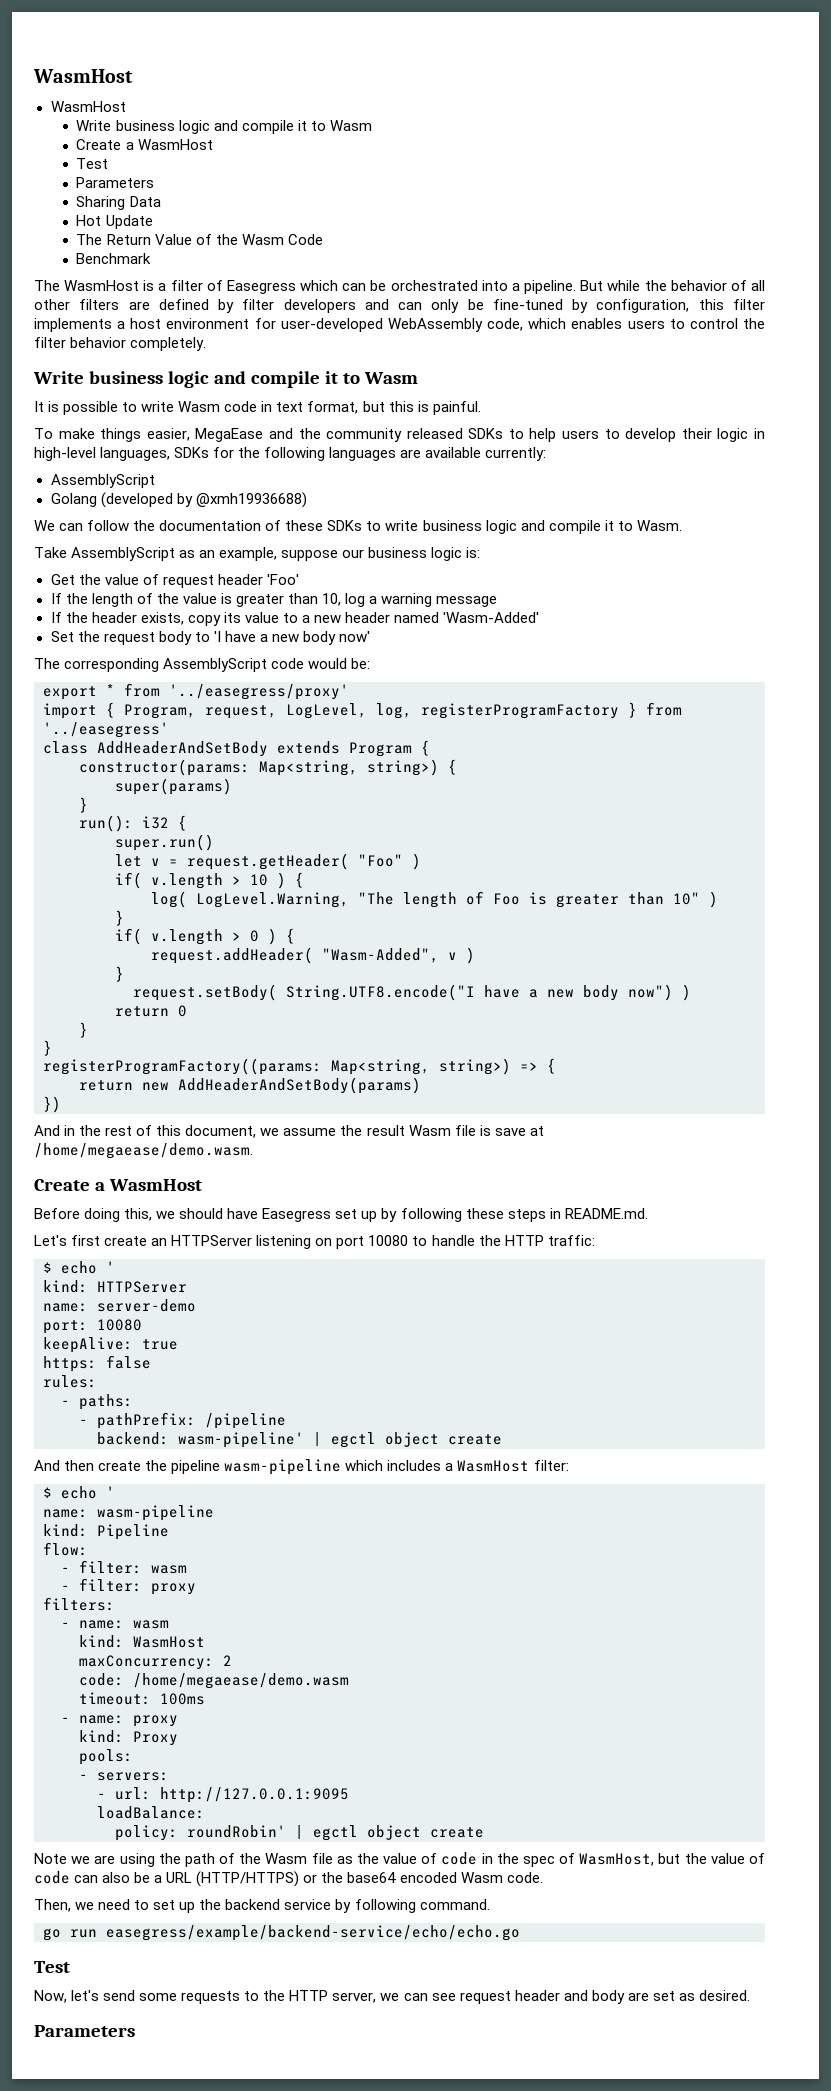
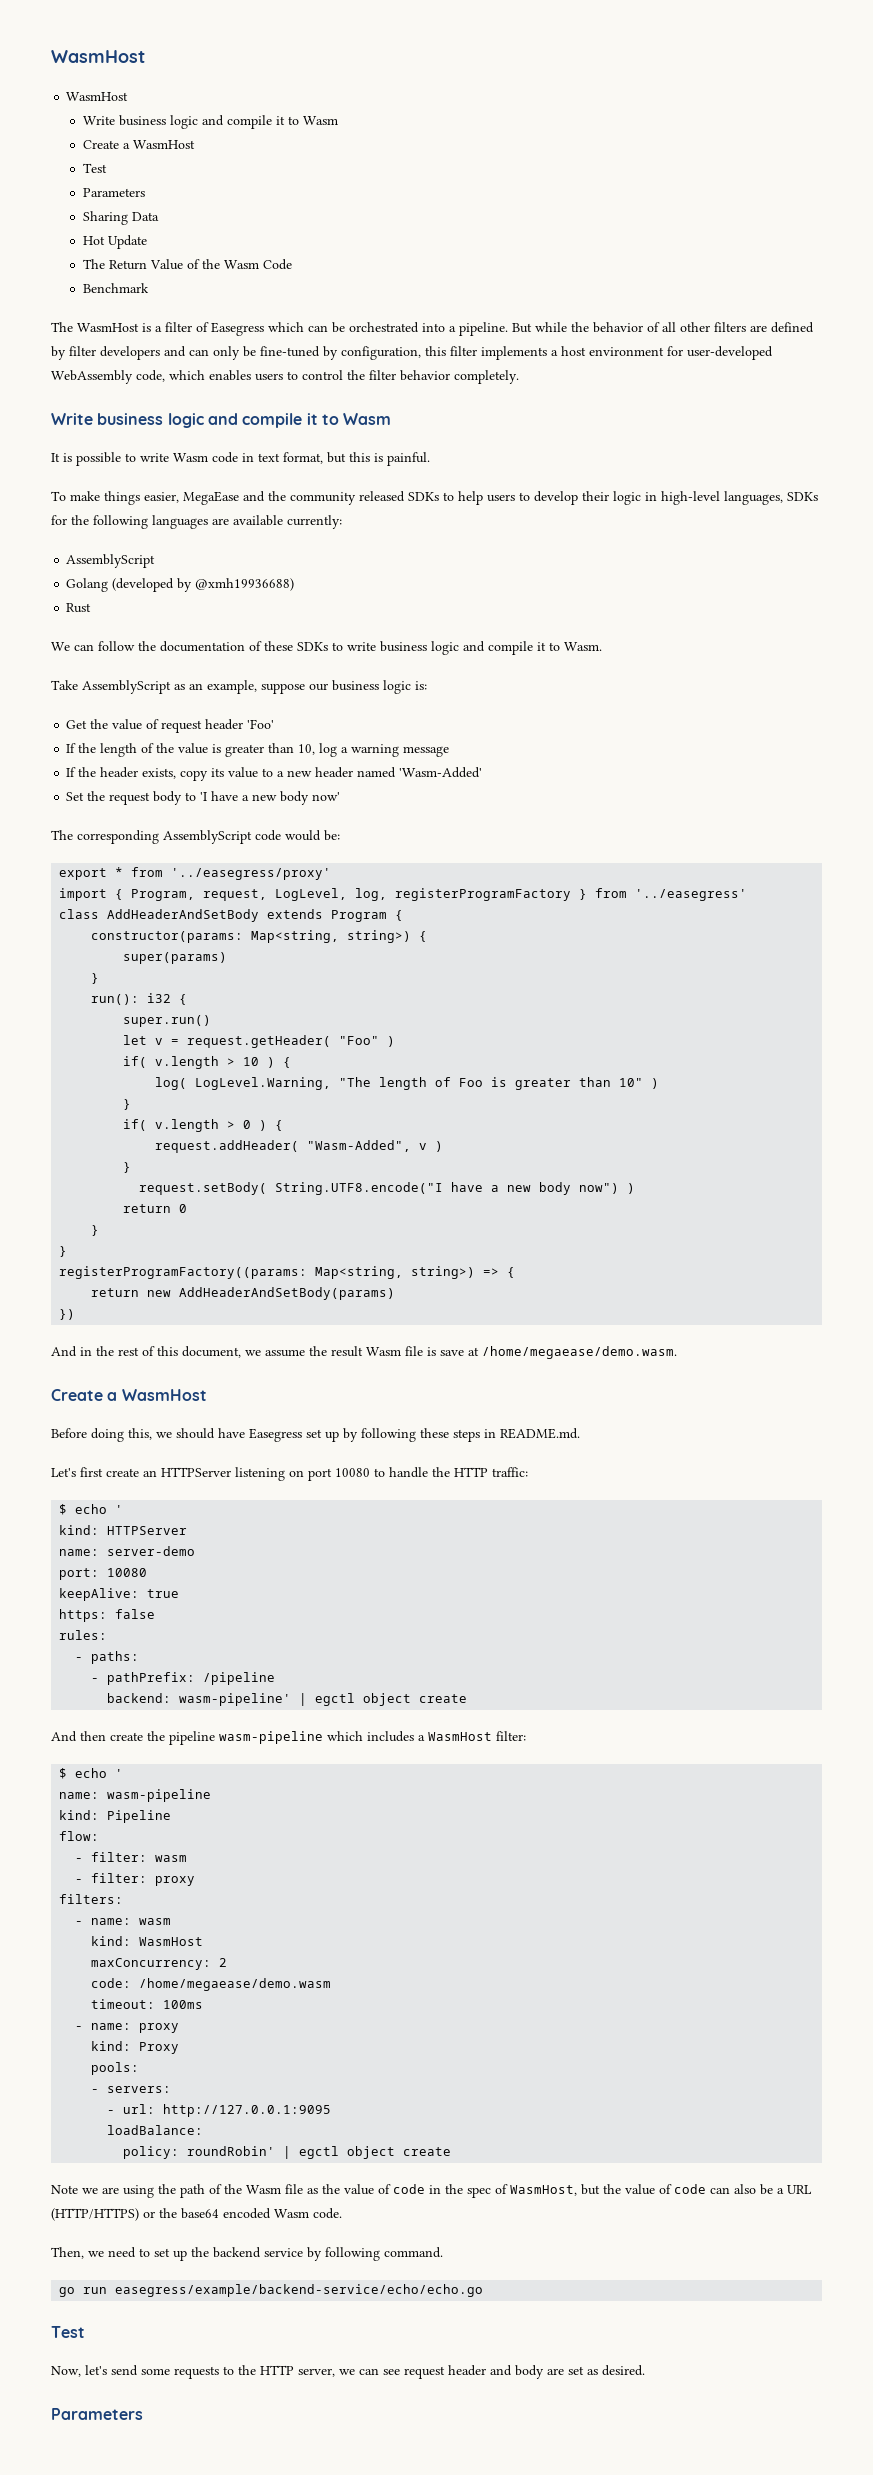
+ Rust

